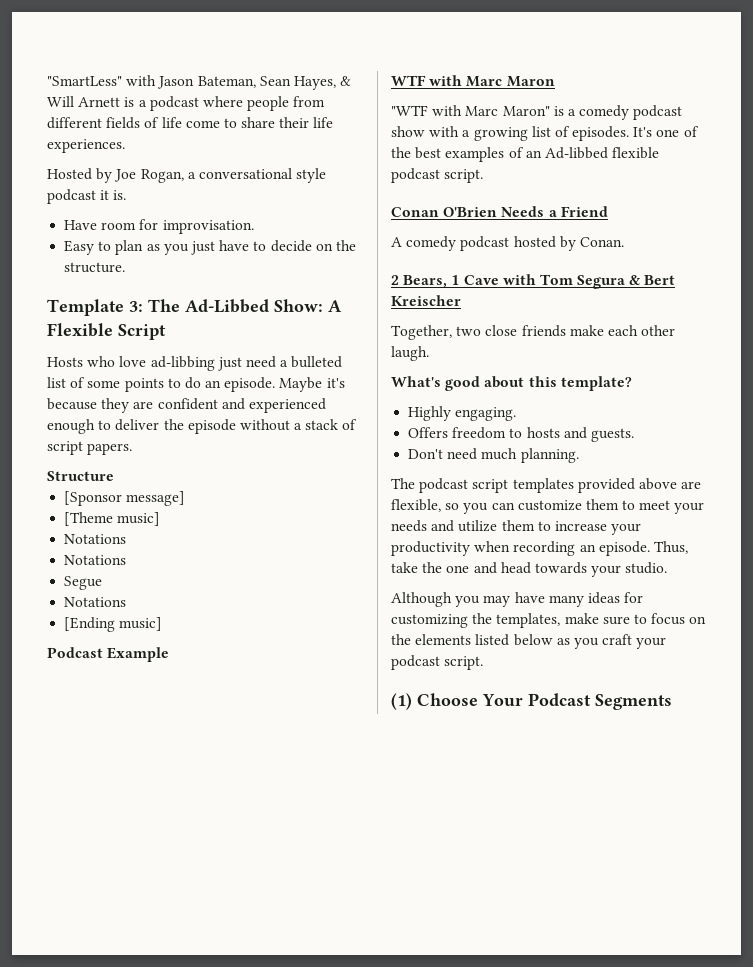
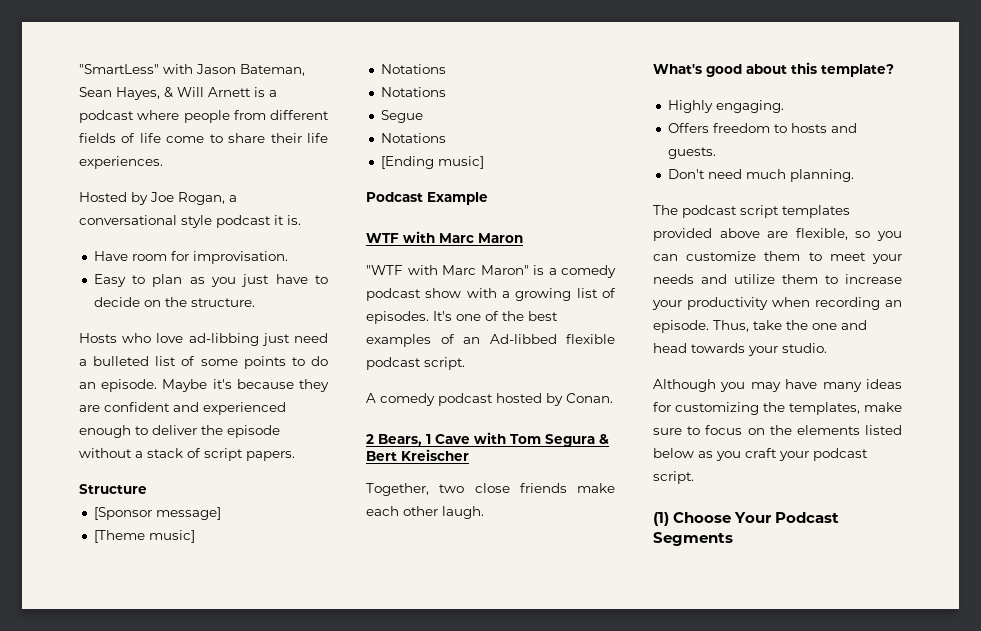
- Template 3: The Ad-Libbed Show: A Flexible Script
- Conan O'Brien Needs a Friend

